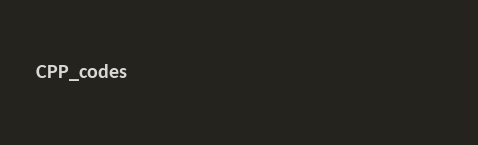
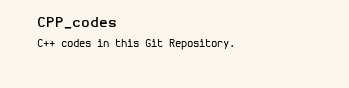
+ C++ codes in this Git Repository.

